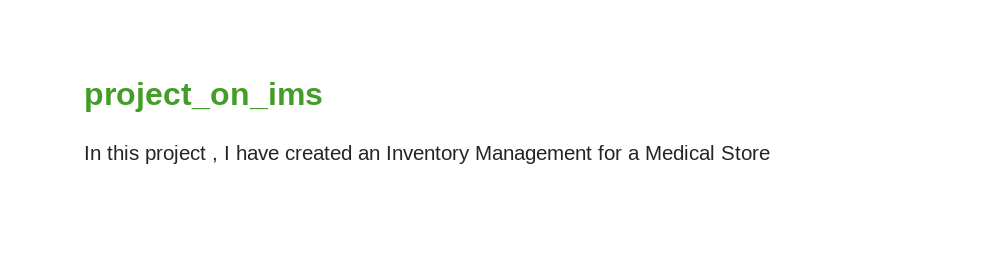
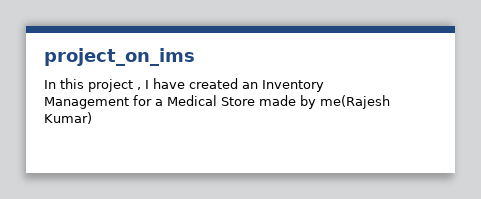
- In this project , I have created an Inventory Management for a Medical Store
+ In this project , I have created an Inventory Management for a Medical Store made by me(Rajesh Kumar)

